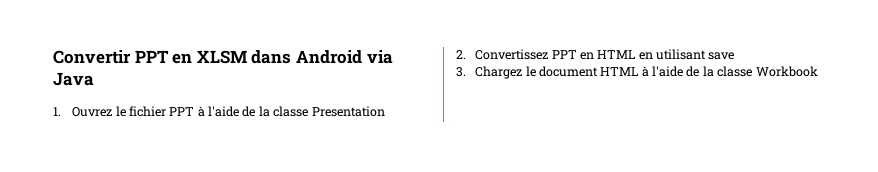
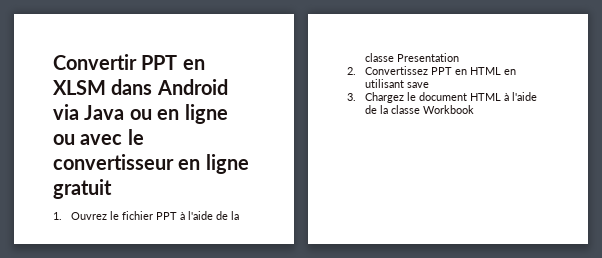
- Convertir PPT en XLSM dans Android via Java
+ Convertir PPT en XLSM dans Android via Java ou en ligne ou avec le convertisseur en ligne gratuit

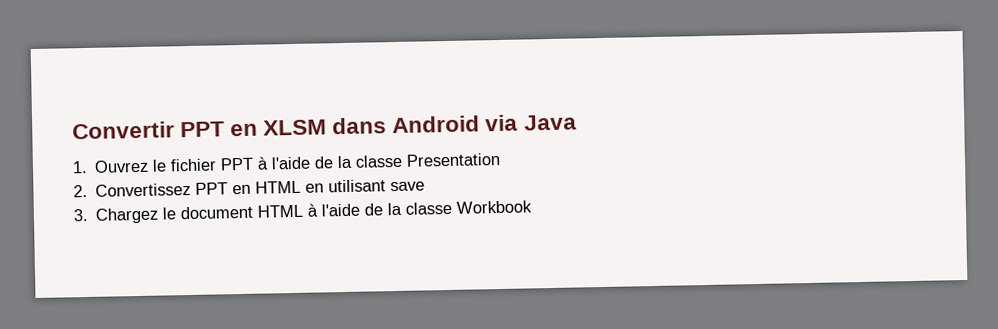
- Convertir PPT en XLSM dans Android via Java ou en ligne ou avec le convertisseur en ligne gratuit
+ Convertir PPT en XLSM dans Android via Java

